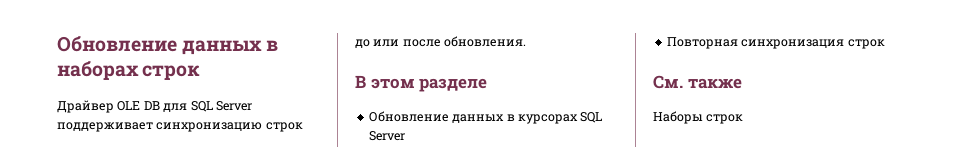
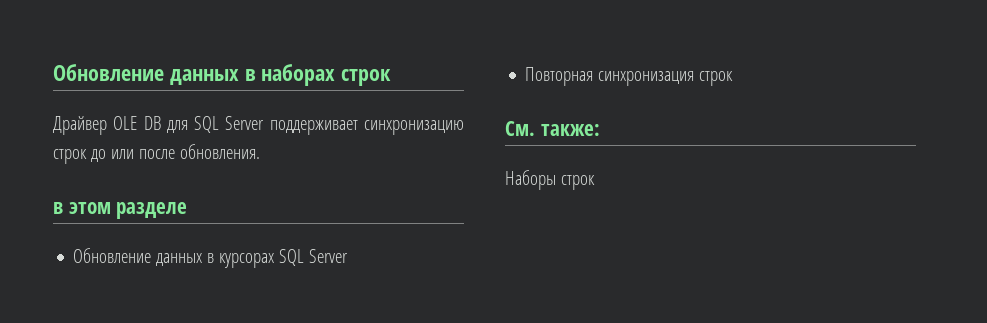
- В этом разделе
+ в этом разделе
- См. также
+ См. также:

